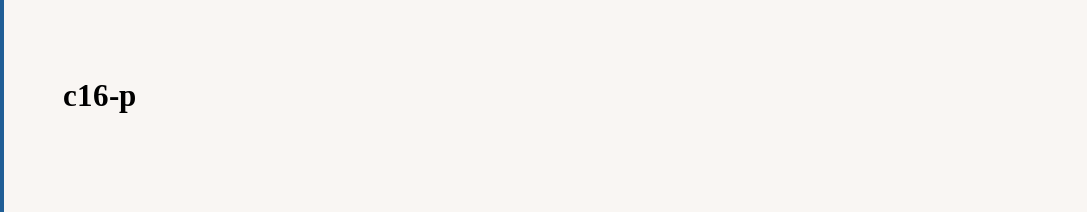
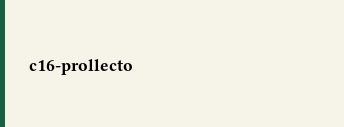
- c16-p
+ c16-prollecto

